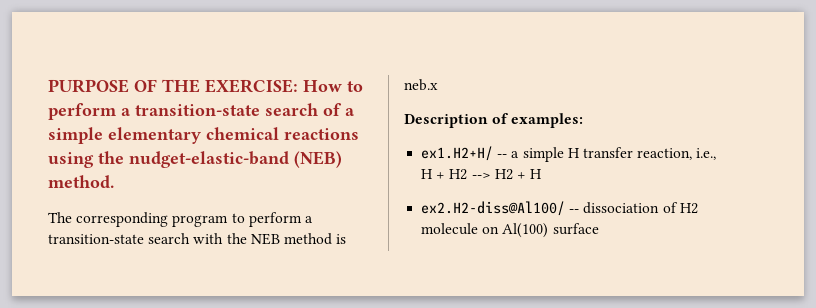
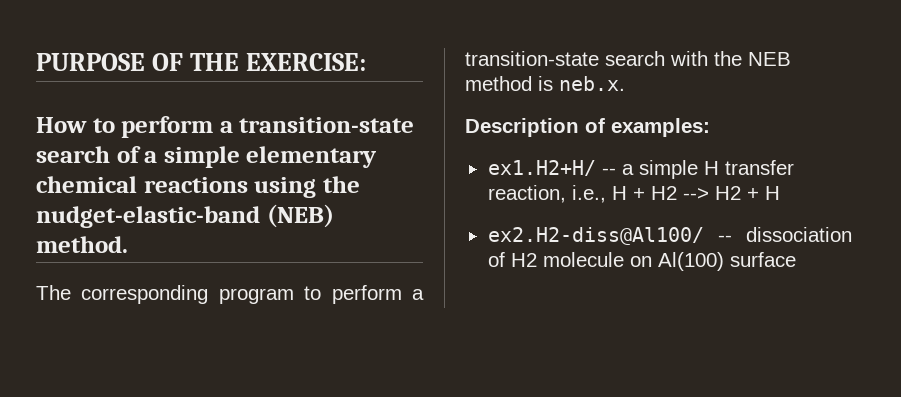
- PURPOSE OF THE EXERCISE: How to perform a transition-state search of a simple elementary chemical reactions using the nudget-elastic-band (NEB) method.
+ PURPOSE OF THE EXERCISE:
+ How to perform a transition-state search of a simple elementary chemical reactions using the nudget-elastic-band (NEB) method.
- The corresponding program to perform a transition-state search with the NEB method is neb.x
+ The corresponding program to perform a transition-state search with the NEB method is neb.x.

